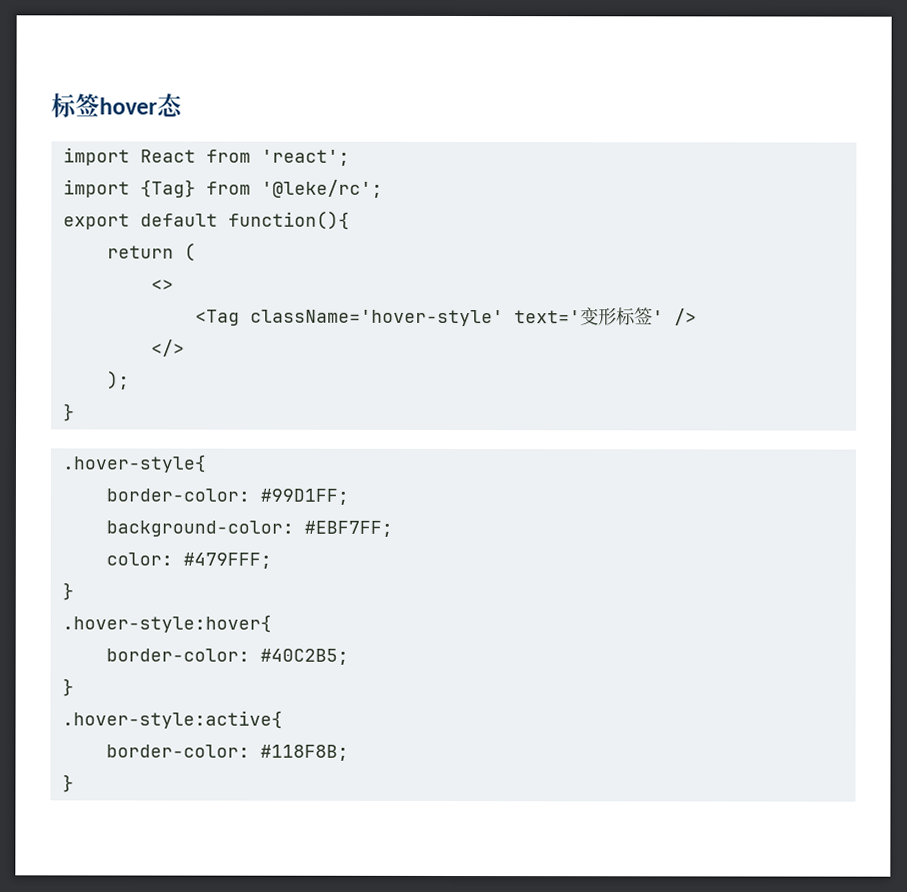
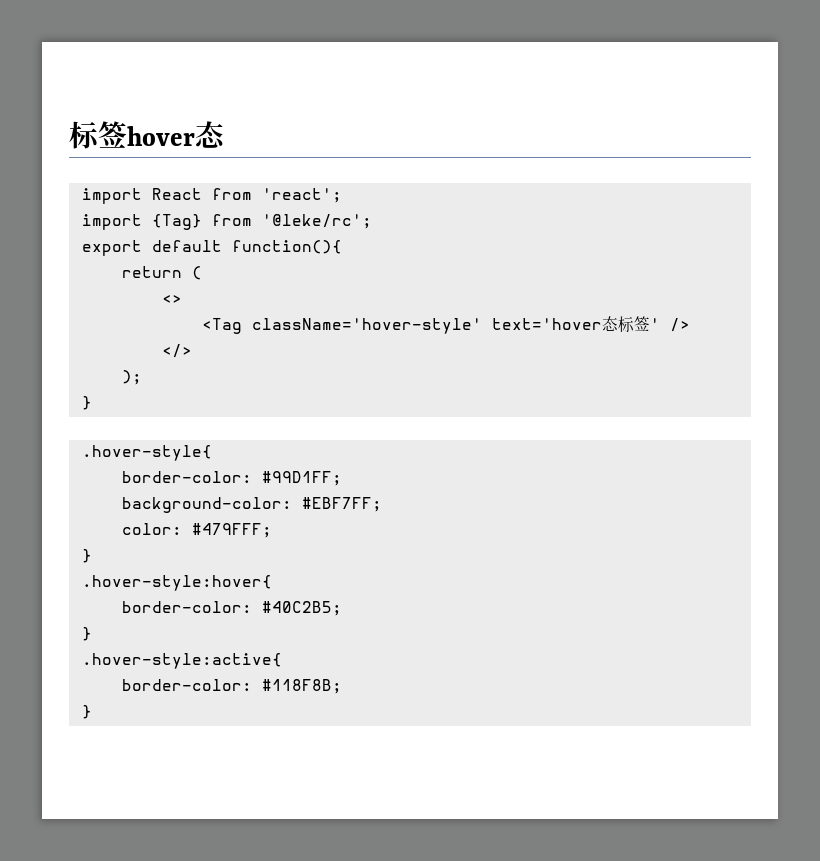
- <Tag className='hover-style' text='变形标签' />
+ <Tag className='hover-style' text='hover态标签' />

